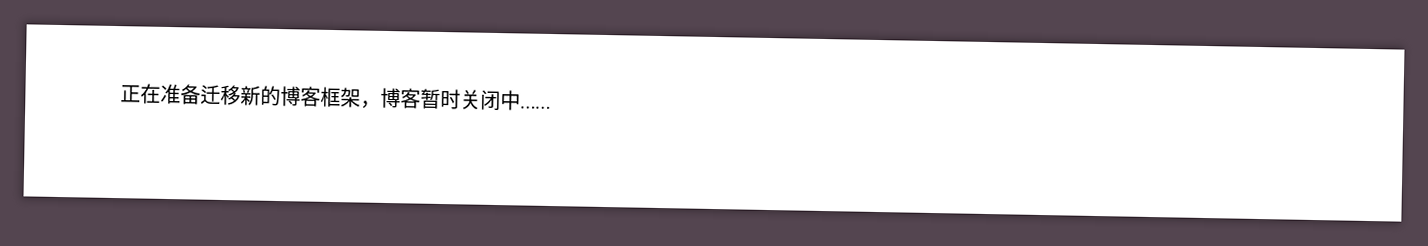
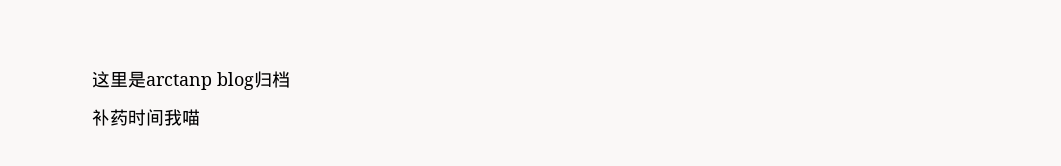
- 正在准备迁移新的博客框架，博客暂时关闭中……
+ 这里是arctanp blog归档
+ 补药时间我喵

